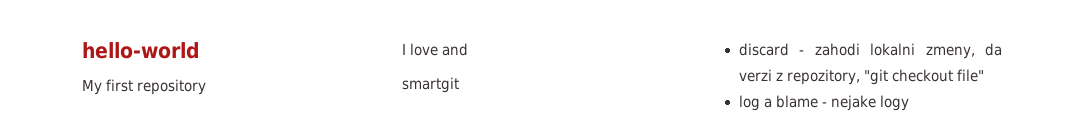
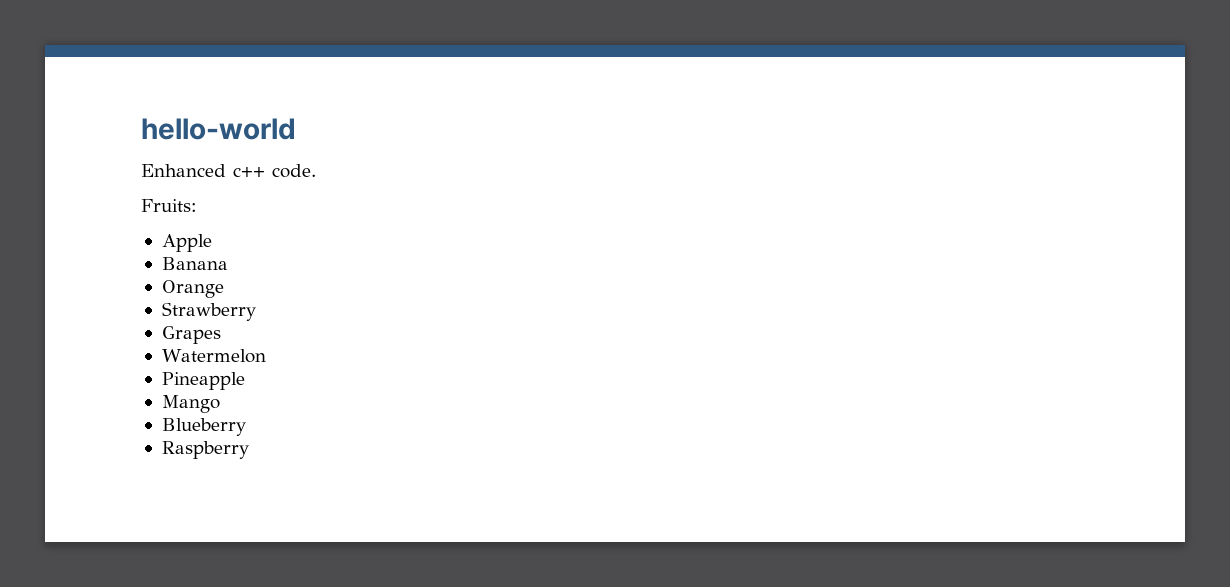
- My first repository
- I love and
- smartgit
- discard - zahodi lokalni zmeny, da verzi z repozitory, "git checkout file"
- log a blame - nejake logy
+ Enhanced c++ code.
+ Fruits:
+ Apple
+ Banana
+ Orange
+ Strawberry
+ Grapes
+ Watermelon
+ Pineapple
+ Mango
+ Blueberry
+ Raspberry

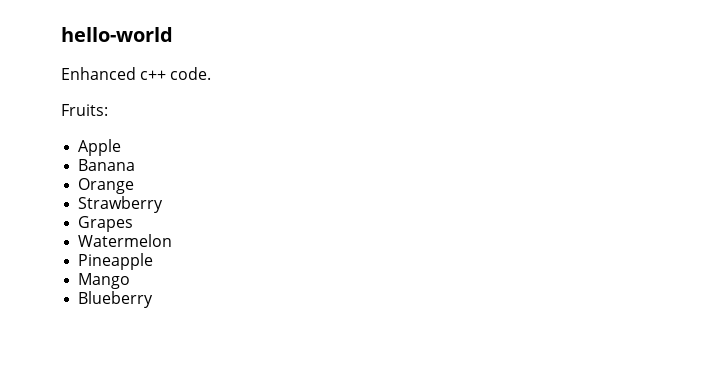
- Raspberry

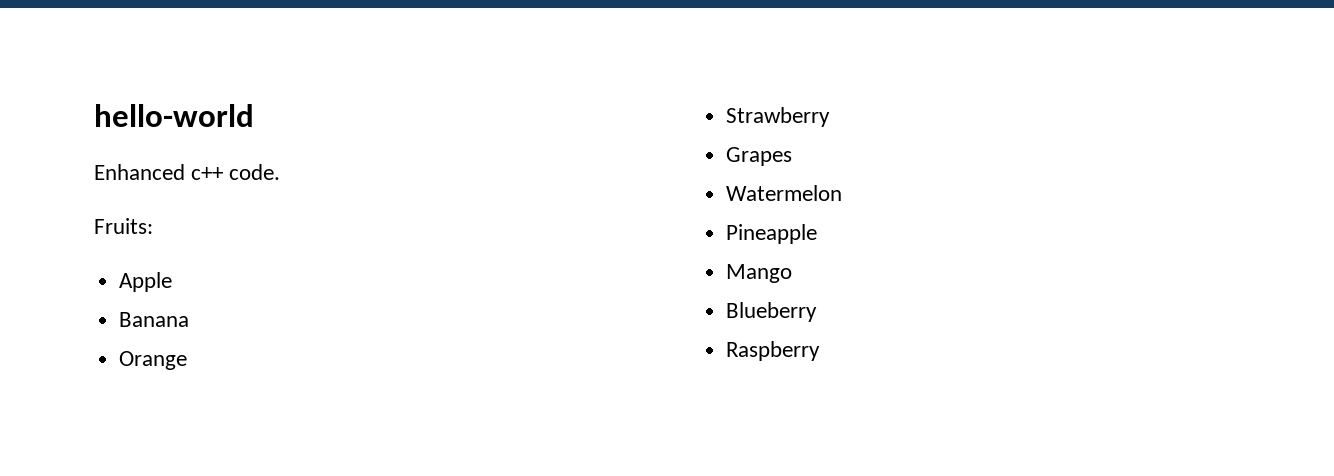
+ Raspberry

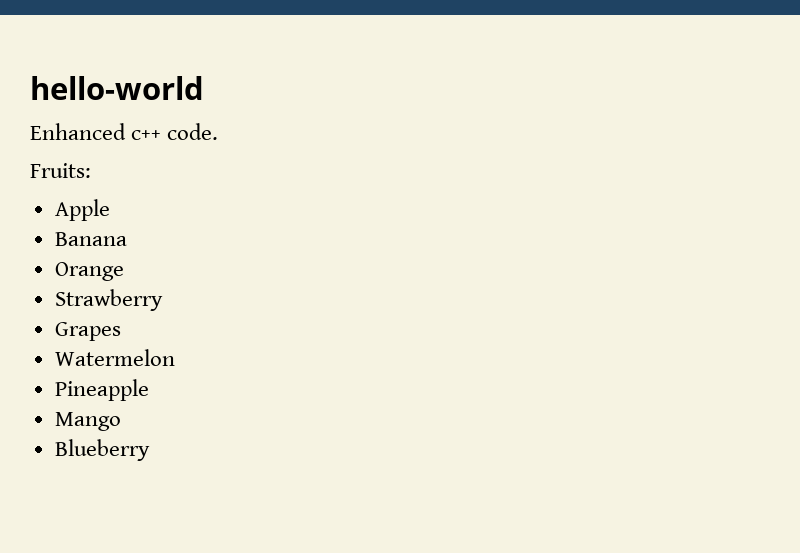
- Raspberry

